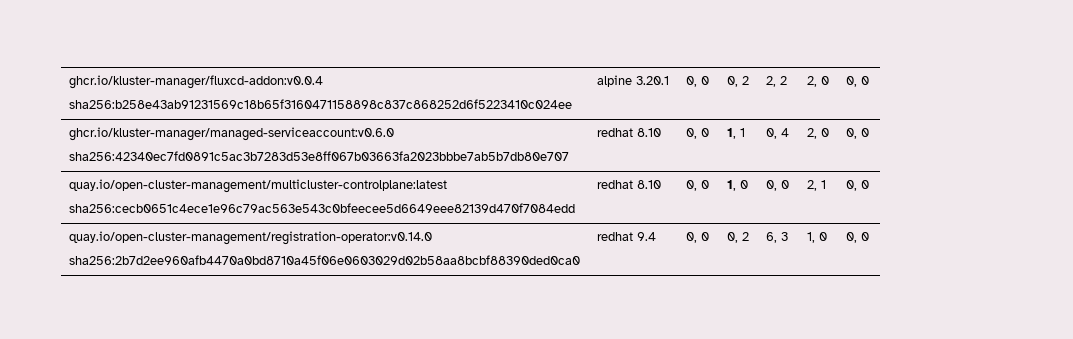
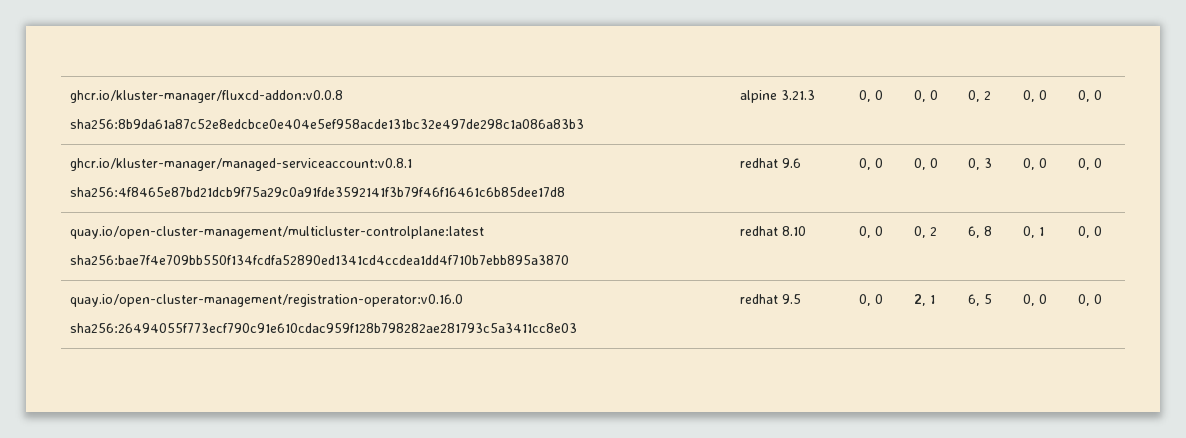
- ghcr.io/kluster-manager/fluxcd-addon:v0.0.4
- sha256:b258e43ab91231569c18b65f3160471158898c837c868252d6f5223410c024ee | alpine 3.20.1 | 0, 0 | 0, 2 | 2, 2 | 2, 0 | 0, 0
- ghcr.io/kluster-manager/managed-serviceaccount:v0.6.0
- sha256:42340ec7fd0891c5ac3b7283d53e8ff067b03663fa2023bbbe7ab5b7db80e707 | redhat 8.10 | 0, 0 | 1, 1 | 0, 4 | 2, 0 | 0, 0
+ ghcr.io/kluster-manager/fluxcd-addon:v0.0.8
+ sha256:8b9da61a87c52e8edcbce0e404e5ef958acde131bc32e497de298c1a086a83b3 | alpine 3.21.3 | 0, 0 | 0, 0 | 0, 2 | 0, 0 | 0, 0
+ ghcr.io/kluster-manager/managed-serviceaccount:v0.8.1
+ sha256:4f8465e87bd21dcb9f75a29c0a91fde3592141f3b79f46f16461c6b85dee17d8 | redhat 9.6 | 0, 0 | 0, 0 | 0, 3 | 0, 0 | 0, 0
  quay.io/open-cluster-management/multicluster-controlplane:latest
- sha256:cecb0651c4ece1e96c79ac563e543c0bfeecee5d6649eee82139d470f7084edd | redhat 8.10 | 0, 0 | 1, 0 | 0, 0 | 2, 1 | 0, 0
- quay.io/open-cluster-management/registration-operator:v0.14.0
- sha256:2b7d2ee960afb4470a0bd8710a45f06e0603029d02b58aa8bcbf88390ded0ca0 | redhat 9.4 | 0, 0 | 0, 2 | 6, 3 | 1, 0 | 0, 0
+ sha256:bae7f4e709bb550f134fcdfa52890ed1341cd4ccdea1dd4f710b7ebb895a3870 | redhat 8.10 | 0, 0 | 0, 2 | 6, 8 | 0, 1 | 0, 0
+ quay.io/open-cluster-management/registration-operator:v0.16.0
+ sha256:26494055f773ecf790c91e610cdac959f128b798282ae281793c5a3411cc8e03 | redhat 9.5 | 0, 0 | 2, 1 | 6, 5 | 0, 0 | 0, 0

